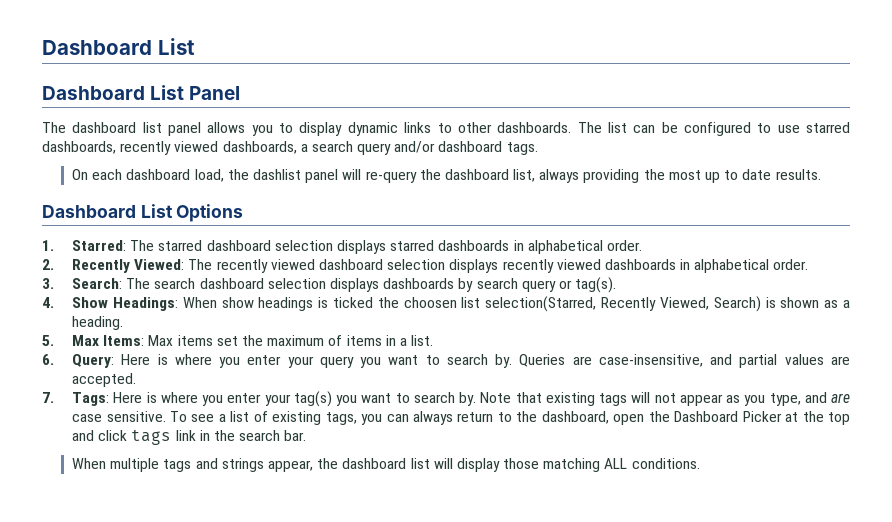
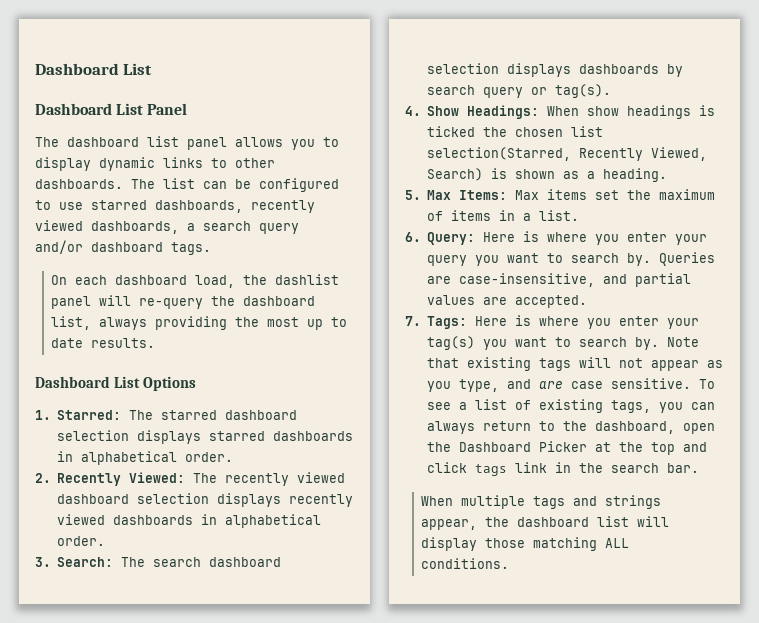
- 4. Show Headings: When show headings is ticked the choosen list selection(Starred, Recently Viewed, Search) is shown as a heading.
+ 4. Show Headings: When show headings is ticked the chosen list selection(Starred, Recently Viewed, Search) is shown as a heading.

